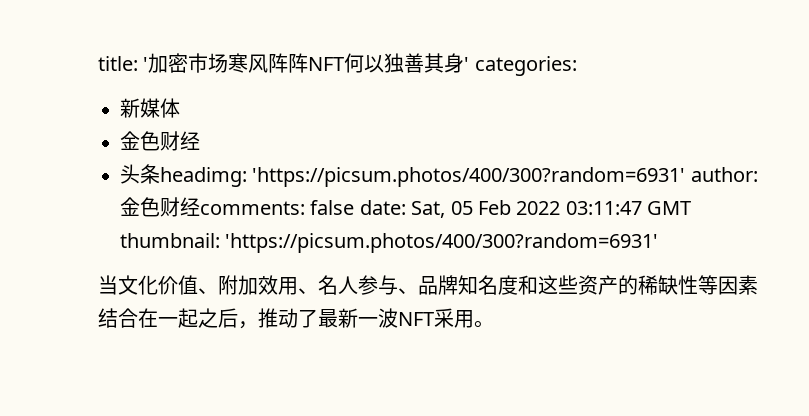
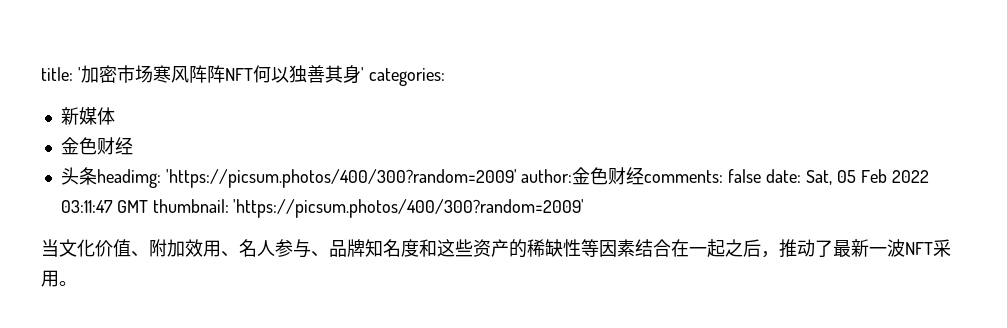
- 头条headimg: 'https://picsum.photos/400/300?random=6931' author:金色财经comments: false date: Sat, 05 Feb 2022 03:11:47 GMT thumbnail: 'https://picsum.photos/400/300?random=6931'
+ 头条headimg: 'https://picsum.photos/400/300?random=2009' author:金色财经comments: false date: Sat, 05 Feb 2022 03:11:47 GMT thumbnail: 'https://picsum.photos/400/300?random=2009'

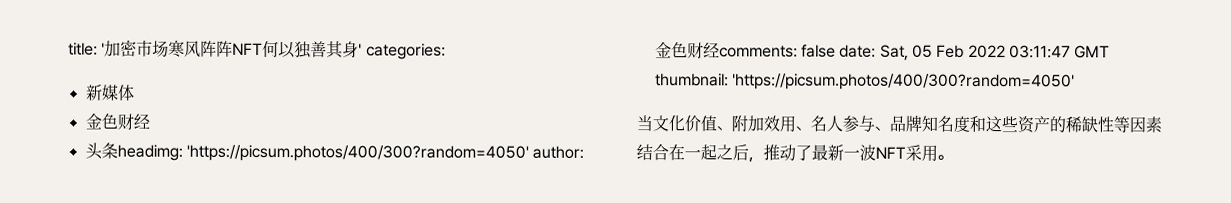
- 头条headimg: 'https://picsum.photos/400/300?random=2009' author:金色财经comments: false date: Sat, 05 Feb 2022 03:11:47 GMT thumbnail: 'https://picsum.photos/400/300?random=2009'
+ 头条headimg: 'https://picsum.photos/400/300?random=4050' author:金色财经comments: false date: Sat, 05 Feb 2022 03:11:47 GMT thumbnail: 'https://picsum.photos/400/300?random=4050'

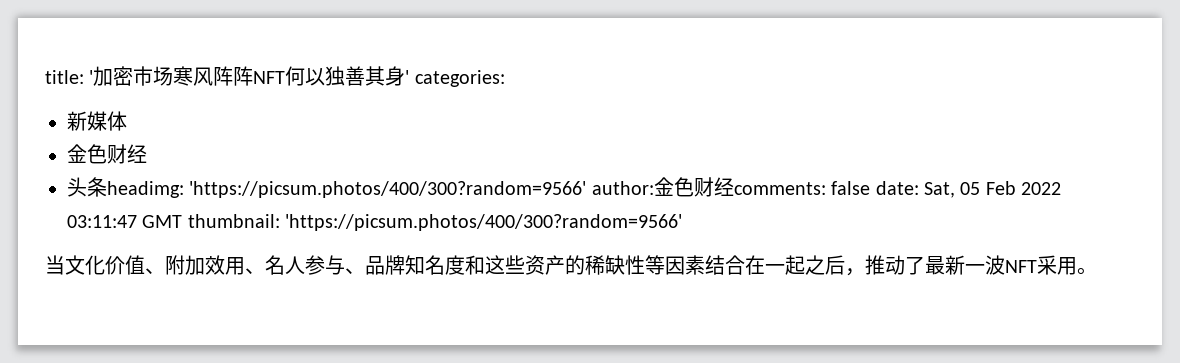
- 头条headimg: 'https://picsum.photos/400/300?random=4050' author:金色财经comments: false date: Sat, 05 Feb 2022 03:11:47 GMT thumbnail: 'https://picsum.photos/400/300?random=4050'
+ 头条headimg: 'https://picsum.photos/400/300?random=9566' author:金色财经comments: false date: Sat, 05 Feb 2022 03:11:47 GMT thumbnail: 'https://picsum.photos/400/300?random=9566'

